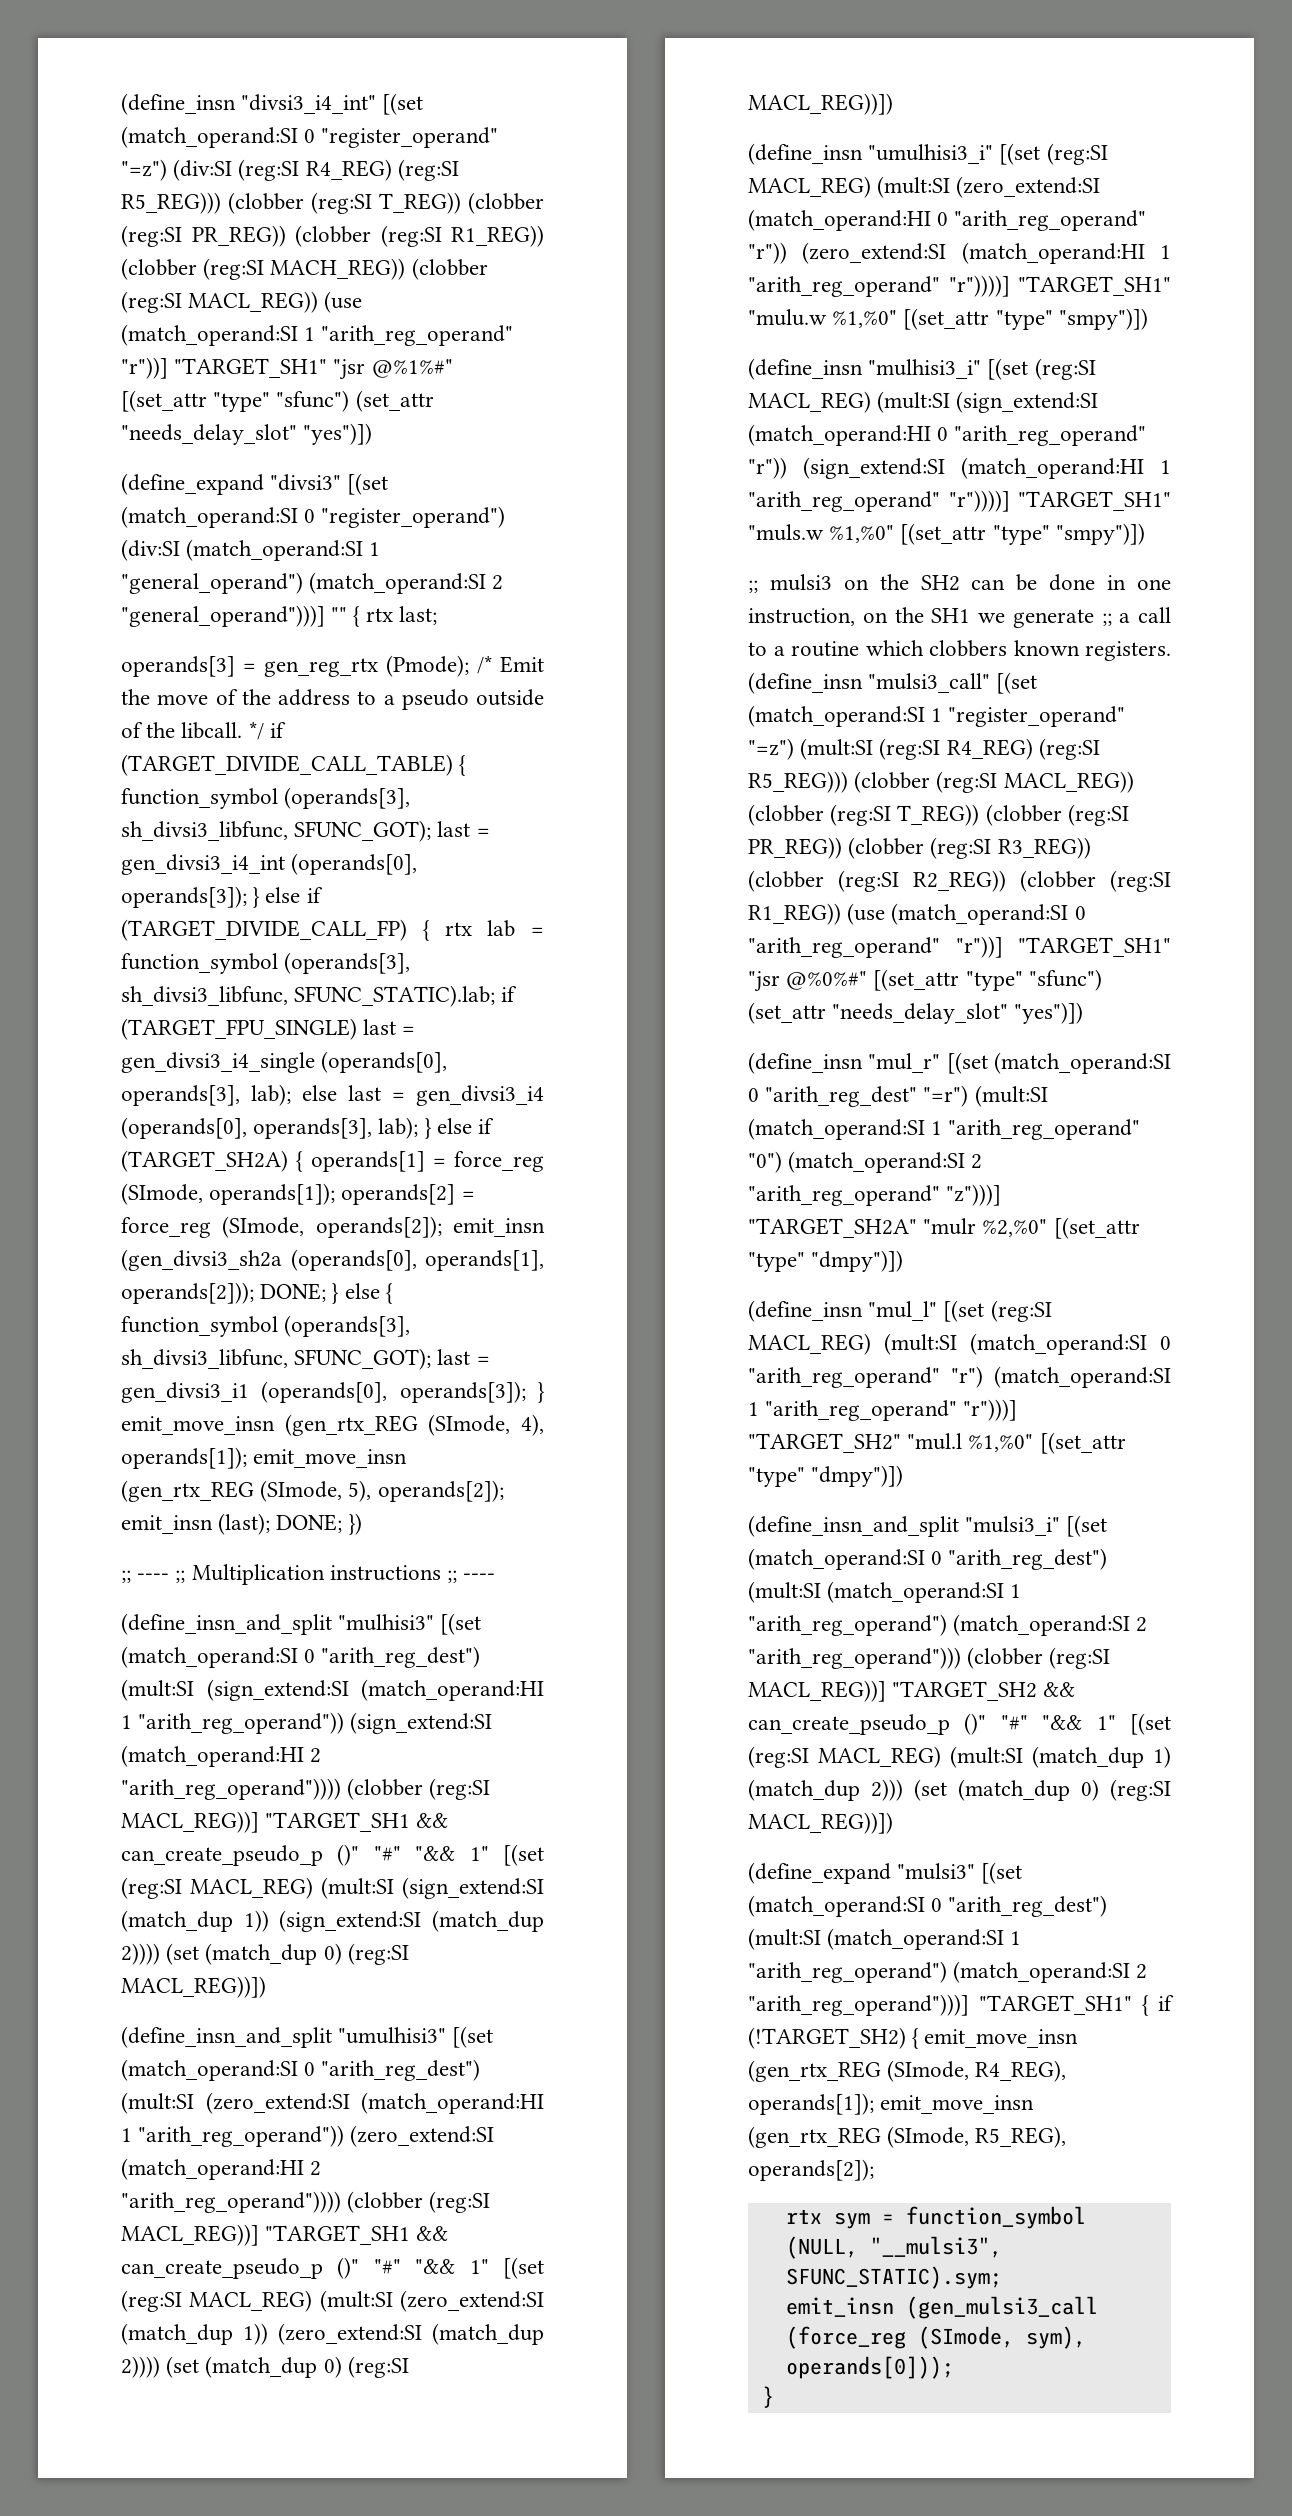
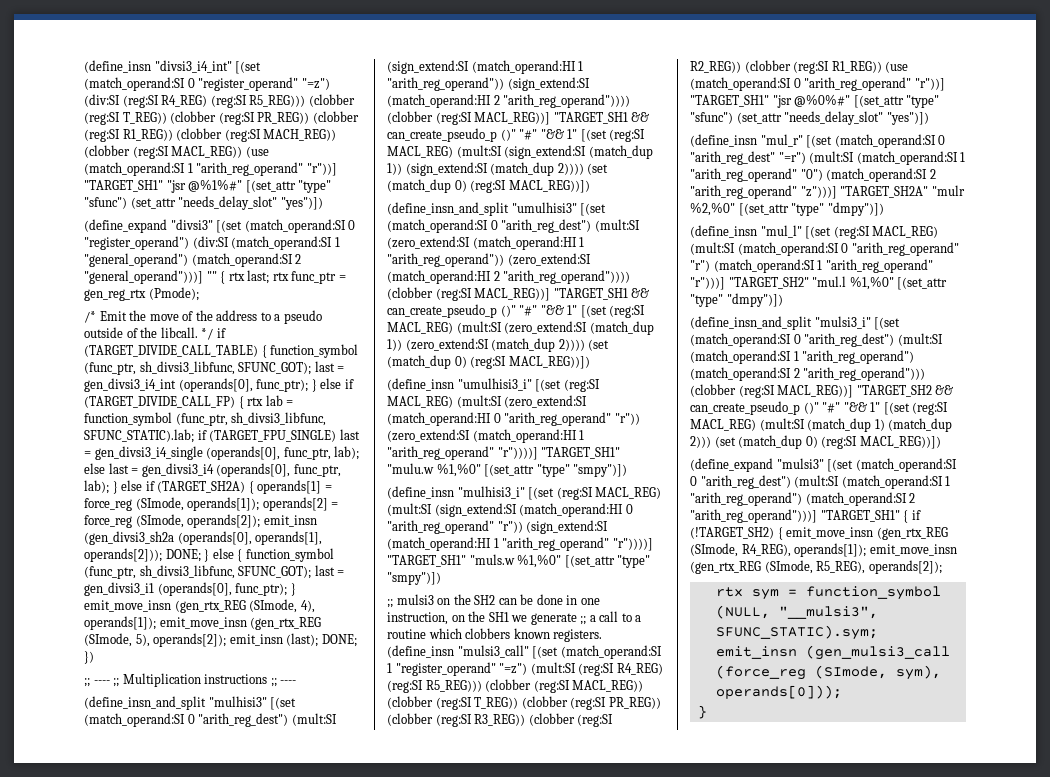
- (define_expand "divsi3" [(set (match_operand:SI 0 "register_operand") (div:SI (match_operand:SI 1 "general_operand") (match_operand:SI 2 "general_operand")))] "" { rtx last;
- operands[3] = gen_reg_rtx (Pmode); /* Emit the move of the address to a pseudo outside of the libcall.
+ (define_expand "divsi3" [(set (match_operand:SI 0 "register_operand") (div:SI (match_operand:SI 1 "general_operand") (match_operand:SI 2 "general_operand")))] "" { rtx last; rtx func_ptr = gen_reg_rtx (Pmode);
+ /* Emit the move of the address to a pseudo outside of the libcall.
- */ if (TARGET_DIVIDE_CALL_TABLE) { function_symbol (operands[3], sh_divsi3_libfunc, SFUNC_GOT);
+ */ if (TARGET_DIVIDE_CALL_TABLE) { function_symbol (func_ptr, sh_divsi3_libfunc, SFUNC_GOT);
- last = gen_divsi3_i4_int (operands[0], operands[3]);
+ last = gen_divsi3_i4_int (operands[0], func_ptr);
- } else if (TARGET_DIVIDE_CALL_FP) { rtx lab = function_symbol (operands[3], sh_divsi3_libfunc, SFUNC_STATIC).lab;
+ } else if (TARGET_DIVIDE_CALL_FP) { rtx lab = function_symbol (func_ptr, sh_divsi3_libfunc, SFUNC_STATIC).lab;
- if (TARGET_FPU_SINGLE) last = gen_divsi3_i4_single (operands[0], operands[3], lab);
+ if (TARGET_FPU_SINGLE) last = gen_divsi3_i4_single (operands[0], func_ptr, lab);
- else last = gen_divsi3_i4 (operands[0], operands[3], lab);
+ else last = gen_divsi3_i4 (operands[0], func_ptr, lab);
- } else { function_symbol (operands[3], sh_divsi3_libfunc, SFUNC_GOT);
+ } else { function_symbol (func_ptr, sh_divsi3_libfunc, SFUNC_GOT);
- last = gen_divsi3_i1 (operands[0], operands[3]);
+ last = gen_divsi3_i1 (operands[0], func_ptr);

